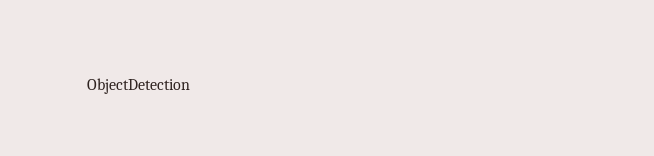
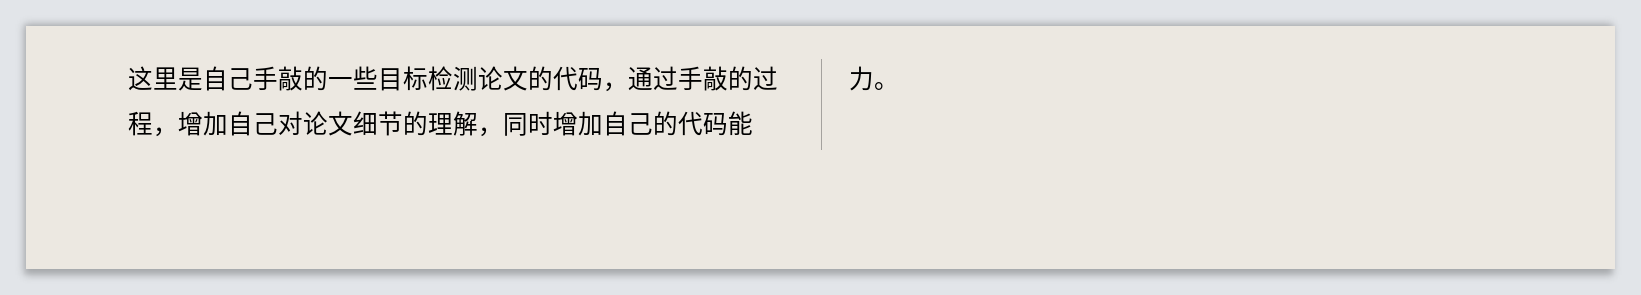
- ObjectDetection
+ 这里是自己手敲的一些目标检测论文的代码，通过手敲的过程，增加自己对论文细节的理解，同时增加自己的代码能力。

